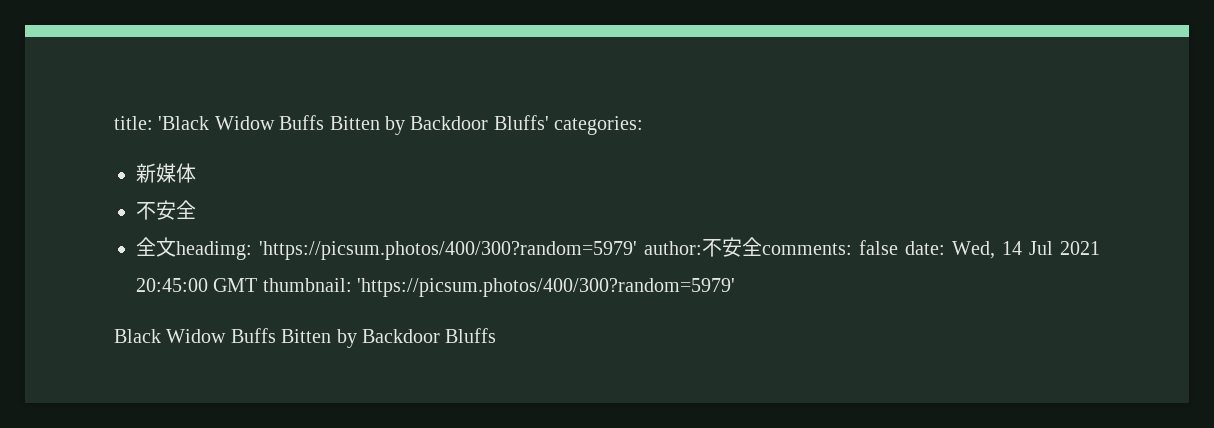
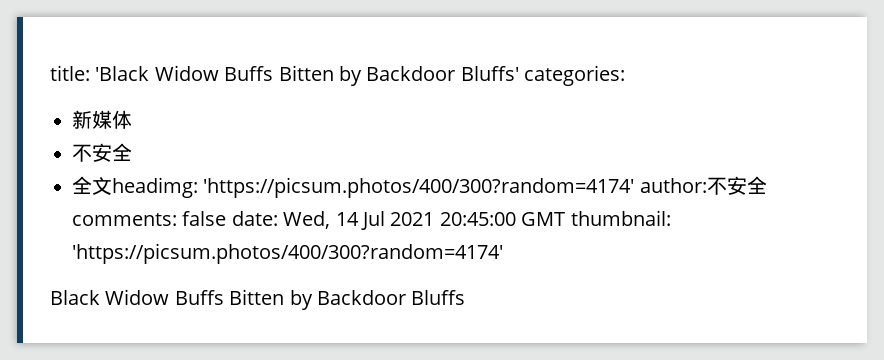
- 全文headimg: 'https://picsum.photos/400/300?random=5979' author:不安全comments: false date: Wed, 14 Jul 2021 20:45:00 GMT thumbnail: 'https://picsum.photos/400/300?random=5979'
+ 全文headimg: 'https://picsum.photos/400/300?random=4174' author:不安全comments: false date: Wed, 14 Jul 2021 20:45:00 GMT thumbnail: 'https://picsum.photos/400/300?random=4174'

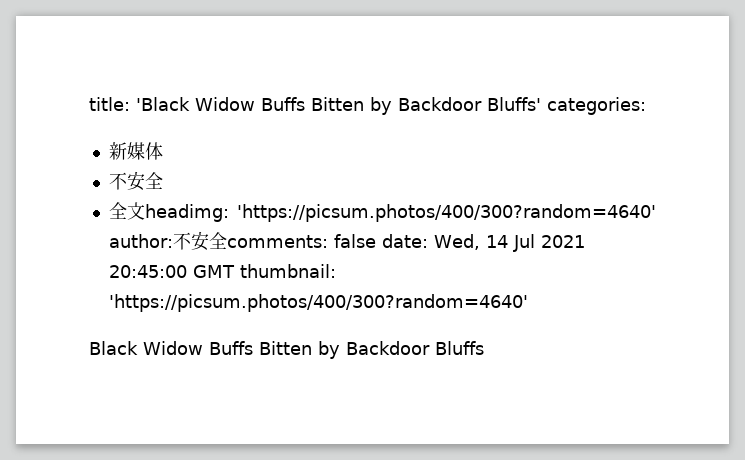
- 全文headimg: 'https://picsum.photos/400/300?random=4174' author:不安全comments: false date: Wed, 14 Jul 2021 20:45:00 GMT thumbnail: 'https://picsum.photos/400/300?random=4174'
+ 全文headimg: 'https://picsum.photos/400/300?random=4640' author:不安全comments: false date: Wed, 14 Jul 2021 20:45:00 GMT thumbnail: 'https://picsum.photos/400/300?random=4640'

